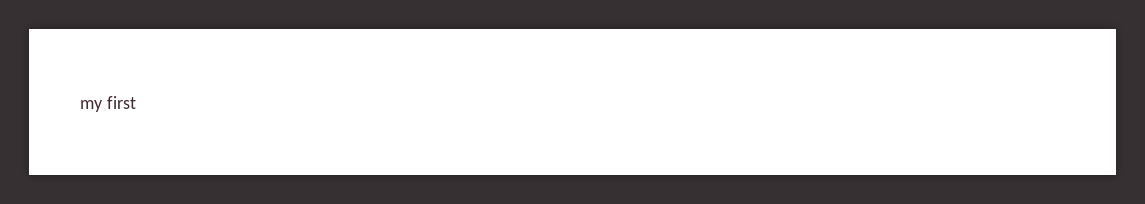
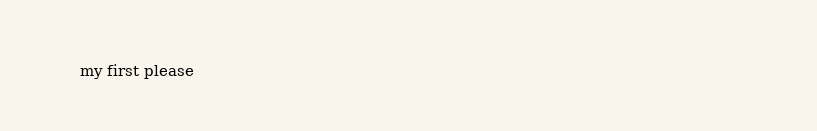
- my first
+ my first please

